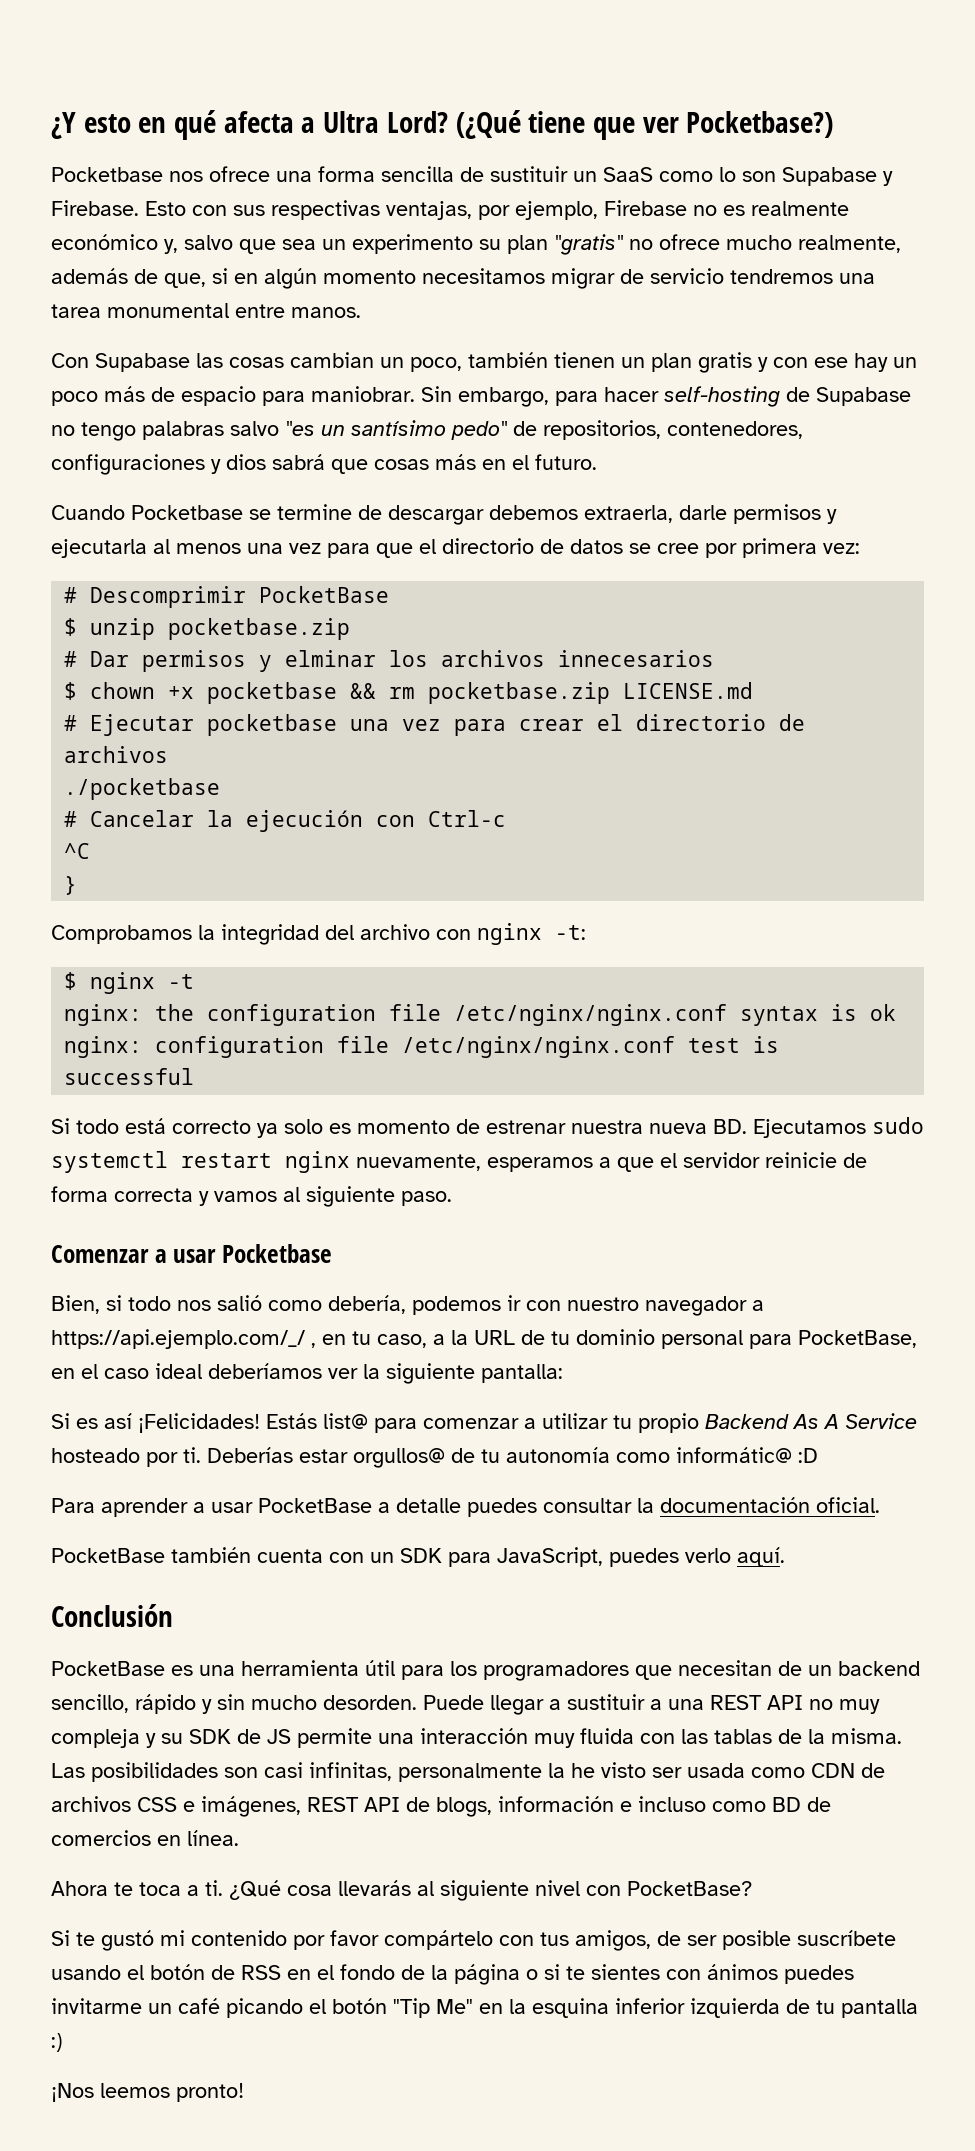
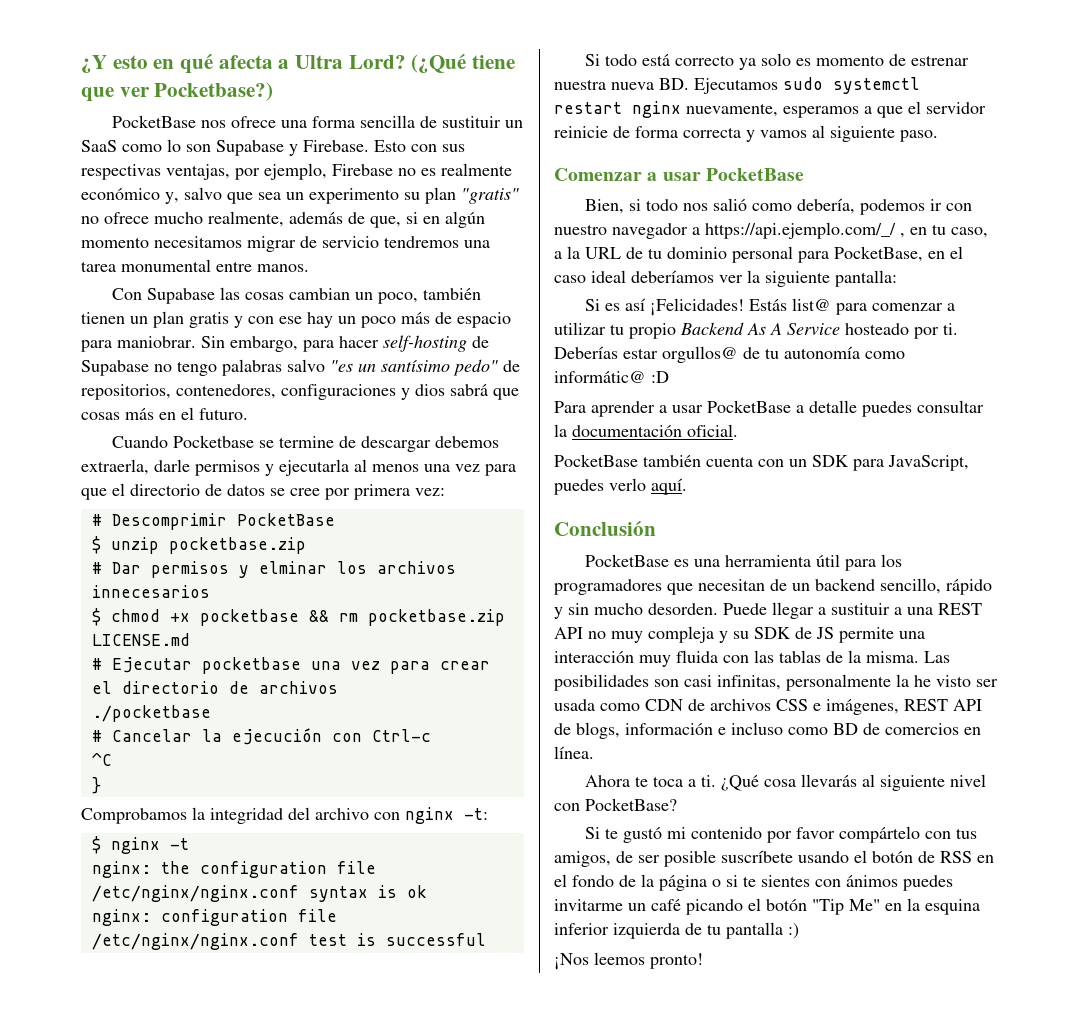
- Pocketbase nos ofrece una forma sencilla de sustituir un SaaS como lo son Supabase y Firebase.
+ PocketBase nos ofrece una forma sencilla de sustituir un SaaS como lo son Supabase y Firebase.
- $ chown +x pocketbase && rm pocketbase.zip LICENSE.md
+ $ chmod +x pocketbase && rm pocketbase.zip LICENSE.md
- Comenzar a usar Pocketbase
+ Comenzar a usar PocketBase

